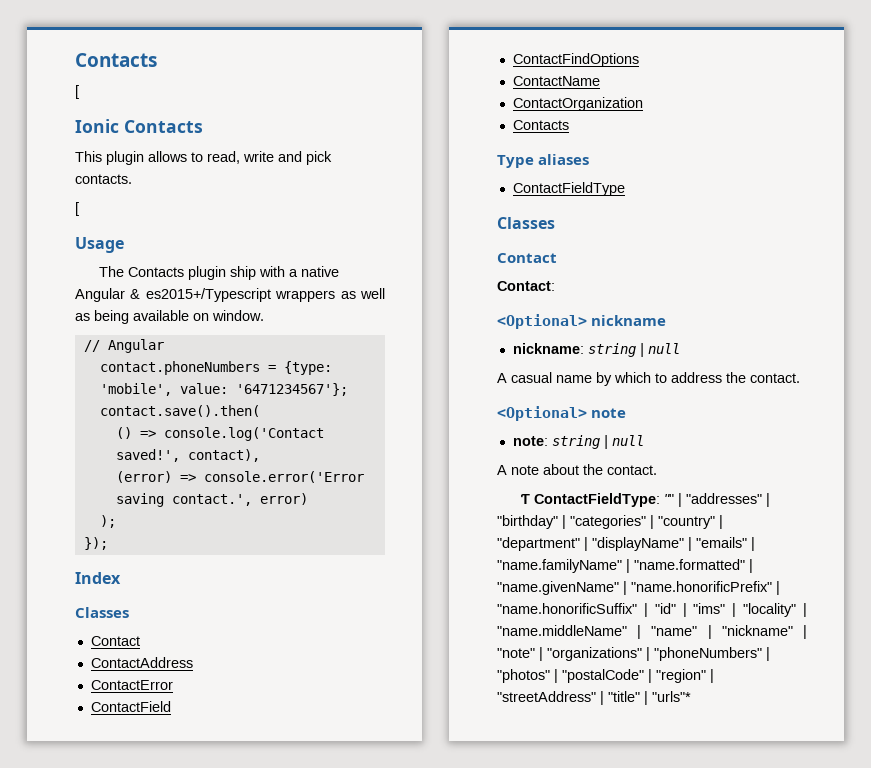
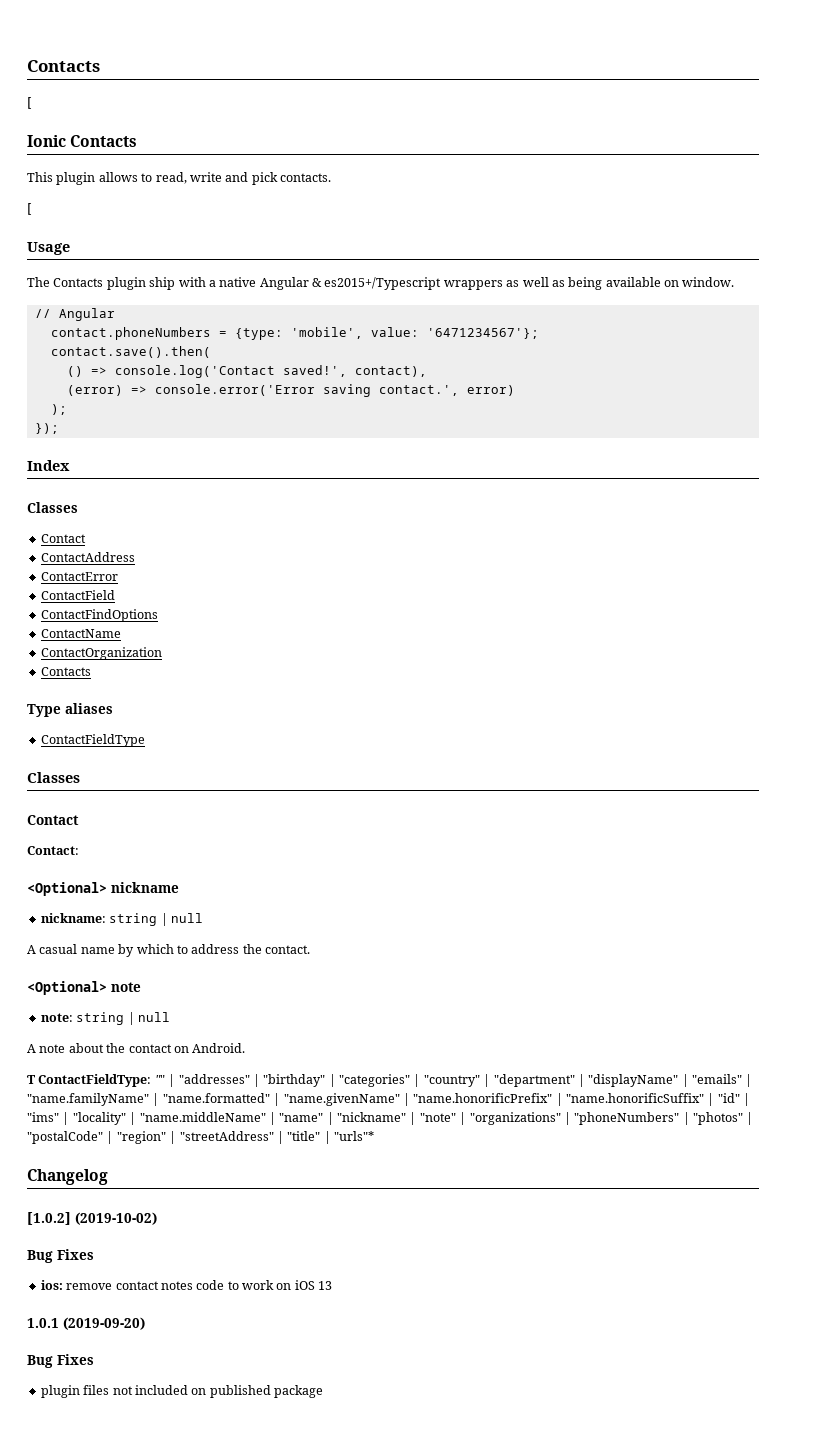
- A note about the contact.
+ A note about the contact on Android.
+ Changelog
+ [1.0.2] (2019-10-02)
+ Bug Fixes
+ ios: remove contact notes code to work on iOS 13
+ 1.0.1 (2019-09-20)
+ Bug Fixes
+ plugin files not included on published package

